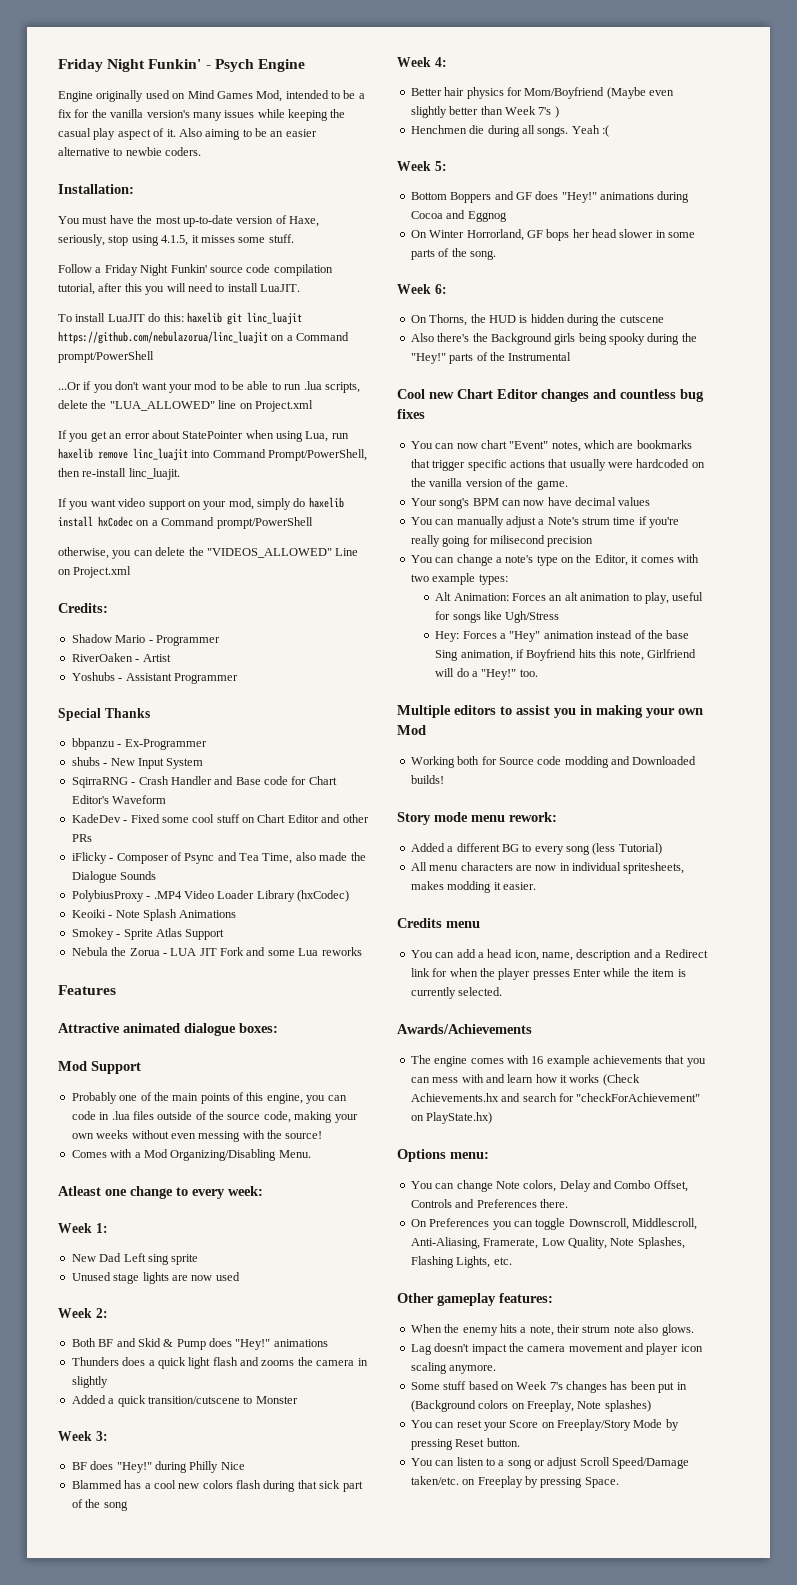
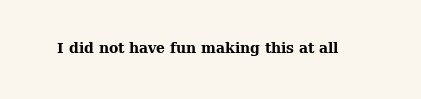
- Friday Night Funkin' - Psych Engine
- Engine originally used on Mind Games Mod, intended to be a fix for the vanilla version's many issues while keeping the casual play aspect of it. Also aiming to be an easier alternative to newbie coders.
- Installation:
- You must have the most up-to-date version of Haxe, seriously, stop using 4.1.5, it misses some stuff.
- Follow a Friday Night Funkin' source code compilation tutorial, after this you will need to install LuaJIT.
- To install LuaJIT do this: haxelib git linc_luajit https://github.com/nebulazorua/linc_luajit on a Command prompt/PowerShell
- ...Or if you don't want your mod to be able to run .lua scripts, delete the "LUA_ALLOWED" line on Project.xml
- If you get an error about StatePointer when using Lua, run haxelib remove linc_luajit into Command Prompt/PowerShell, then re-install linc_luajit.
- If you want video support on your mod, simply do haxelib install hxCodec on a Command prompt/PowerShell
- otherwise, you can delete the "VIDEOS_ALLOWED" Line on Project.xml
- Credits:
- Shadow Mario - Programmer
- RiverOaken - Artist
- Yoshubs - Assistant Programmer
- Special Thanks
- bbpanzu - Ex-Programmer
- shubs - New Input System
- SqirraRNG - Crash Handler and Base code for Chart Editor's Waveform
- KadeDev - Fixed some cool stuff on Chart Editor and other PRs
- iFlicky - Composer of Psync and Tea Time, also made the Dialogue Sounds
- PolybiusProxy - .MP4 Video Loader Library (hxCodec)
- Keoiki - Note Splash Animations
- Smokey - Sprite Atlas Support
- Nebula the Zorua - LUA JIT Fork and some Lua reworks
- Features
- Attractive animated dialogue boxes:
- Mod Support
- Probably one of the main points of this engine, you can code in .lua files outside of the source code, making your own weeks without even messing with the source!
- Comes with a Mod Organizing/Disabling Menu.
- Atleast one change to every week:
- Week 1:
- New Dad Left sing sprite
- Unused stage lights are now used
- Week 2:
- Both BF and Skid & Pump does "Hey!" animations
- Thunders does a quick light flash and zooms the camera in slightly
- Added a quick transition/cutscene to Monster
- Week 3:
- BF does "Hey!" during Philly Nice
- Blammed has a cool new colors flash during that sick part of the song
- Week 4:
- Better hair physics for Mom/Boyfriend (Maybe even slightly better than Week 7's )
- Henchmen die during all songs. Yeah :(
- Week 5:
- Bottom Boppers and GF does "Hey!" animations during Cocoa and Eggnog
- On Winter Horrorland, GF bops her head slower in some parts of the song.
- Week 6:
- On Thorns, the HUD is hidden during the cutscene
- Also there's the Background girls being spooky during the "Hey!" parts of the Instrumental
- Cool new Chart Editor changes and countless bug fixes
- You can now chart "Event" notes, which are bookmarks that trigger specific actions that usually were hardcoded on the vanilla version of the game.
- Your song's BPM can now have decimal values
- You can manually adjust a Note's strum time if you're really going for milisecond precision
- You can change a note's type on the Editor, it comes with two example types:
- Alt Animation: Forces an alt animation to play, useful for songs like Ugh/Stress
- Hey: Forces a "Hey" animation instead of the base Sing animation, if Boyfriend hits this note, Girlfriend will do a "Hey!" too.
- Multiple editors to assist you in making your own Mod
- Working both for Source code modding and Downloaded builds!
- Story mode menu rework:
- Added a different BG to every song (less Tutorial)
- All menu characters are now in individual spritesheets, makes modding it easier.
- Credits menu
- You can add a head icon, name, description and a Redirect link for when the player presses Enter while the item is currently selected.
- Awards/Achievements
- The engine comes with 16 example achievements that you can mess with and learn how it works (Check Achievements.hx and search for "checkForAchievement" on PlayState.hx)
- Options menu:
- You can change Note colors, Delay and Combo Offset, Controls and Preferences there.
- On Preferences you can toggle Downscroll, Middlescroll, Anti-Aliasing, Framerate, Low Quality, Note Splashes, Flashing Lights, etc.
- Other gameplay features:
- When the enemy hits a note, their strum note also glows.
- Lag doesn't impact the camera movement and player icon scaling anymore.
- Some stuff based on Week 7's changes has been put in (Background colors on Freeplay, Note splashes)
- You can reset your Score on Freeplay/Story Mode by pressing Reset button.
- You can listen to a song or adjust Scroll Speed/Damage taken/etc. on Freeplay by pressing Space.
+ I did not have fun making this at all

